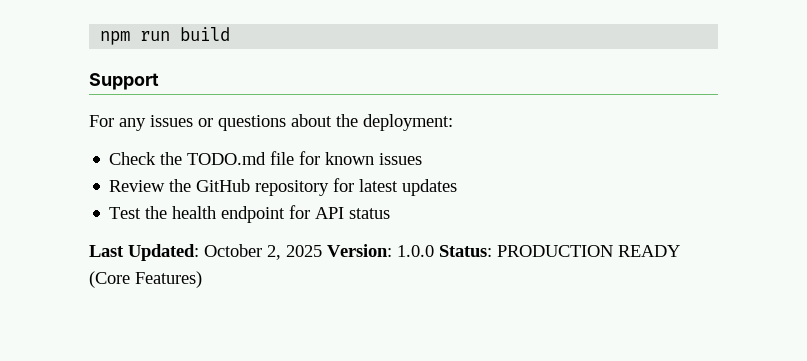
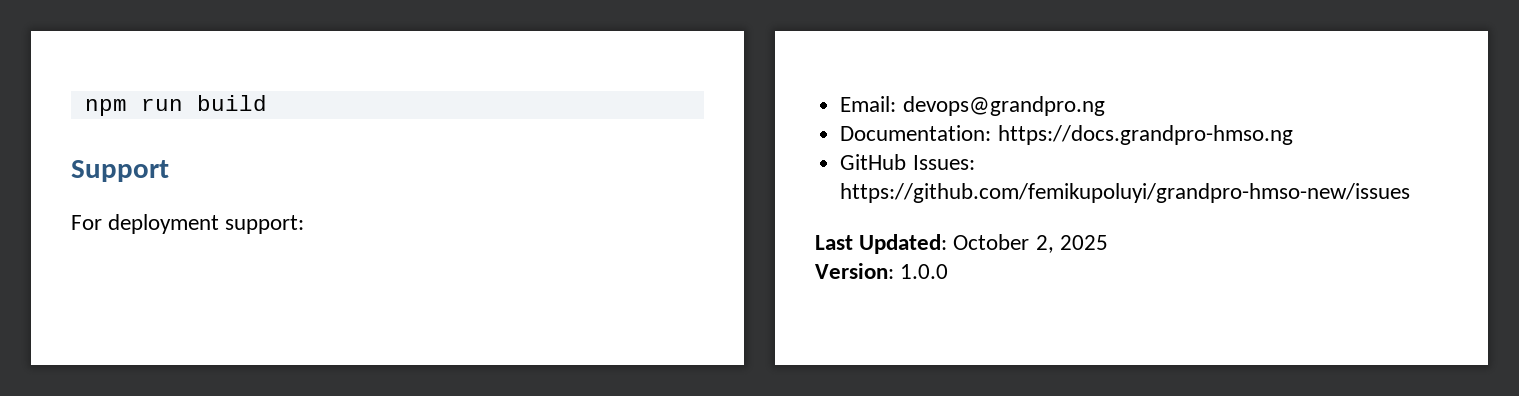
- For any issues or questions about the deployment:
- Check the TODO.md file for known issues
- Review the GitHub repository for latest updates
- Test the health endpoint for API status
+ For deployment support:
+ Email: devops@grandpro.ng
+ Documentation: https://docs.grandpro-hmso.ng
+ GitHub Issues: https://github.com/femikupoluyi/grandpro-hmso-new/issues
- Last Updated: October 2, 2025 Version: 1.0.0 Status: PRODUCTION READY (Core Features)
+ Last Updated: October 2, 2025
+ Version: 1.0.0

